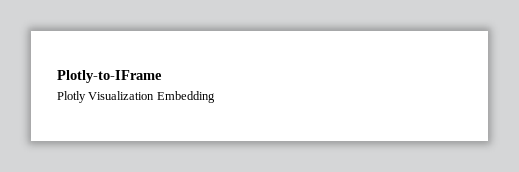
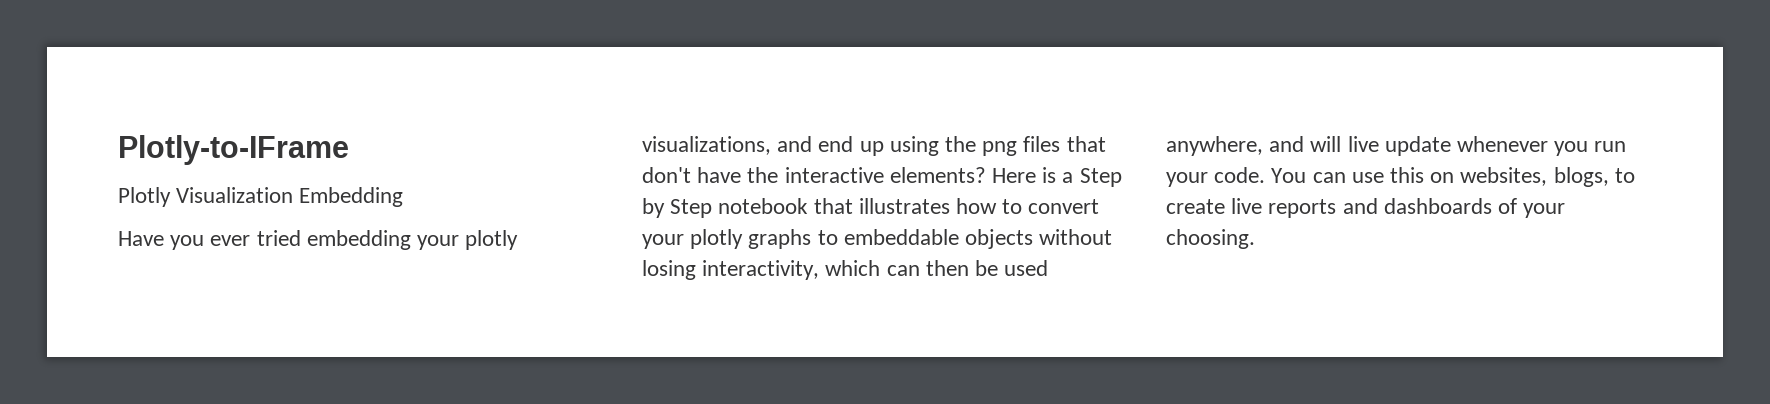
+ Have you ever tried embedding your plotly visualizations, and end up using the png files that don't have the interactive elements? Here is a Step by Step notebook that illustrates how to convert your plotly graphs to embeddable objects without losing interactivity, which can then be used anywhere, and will live update whenever you run your code. You can use this on websites, blogs, to create live reports and dashboards of your choosing.

